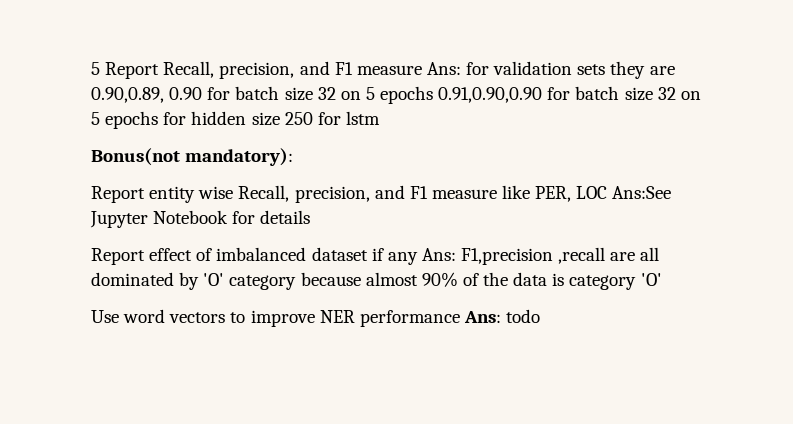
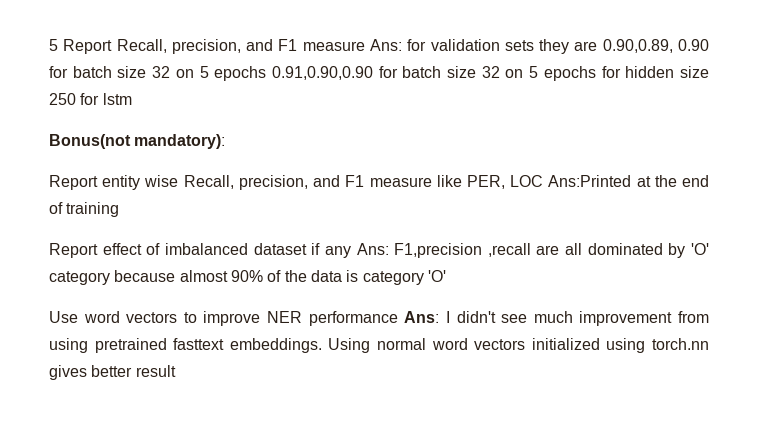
- Report entity wise Recall, precision, and F1 measure like PER, LOC Ans:See Jupyter Notebook for details
+ Report entity wise Recall, precision, and F1 measure like PER, LOC Ans:Printed at the end of training
- Use word vectors to improve NER performance Ans: todo
+ Use word vectors to improve NER performance Ans: I didn't see much improvement from using pretrained fasttext embeddings. Using normal word vectors initialized using torch.nn gives better result

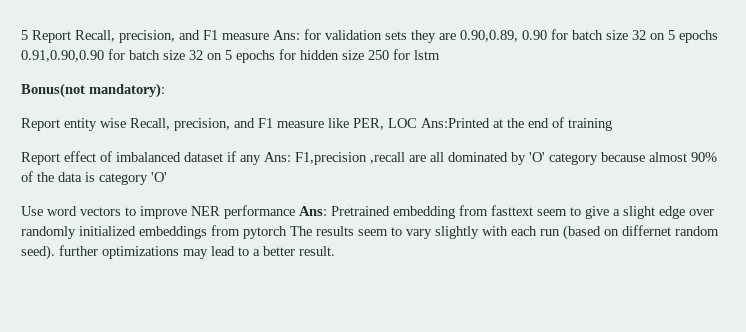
- Use word vectors to improve NER performance Ans: I didn't see much improvement from using pretrained fasttext embeddings. Using normal word vectors initialized using torch.nn gives better result
+ Use word vectors to improve NER performance Ans: Pretrained embedding from fasttext seem to give a slight edge over randomly initialized embeddings from pytorch The results seem to vary slightly with each run (based on differnet random seed). further optimizations may lead to a better result.

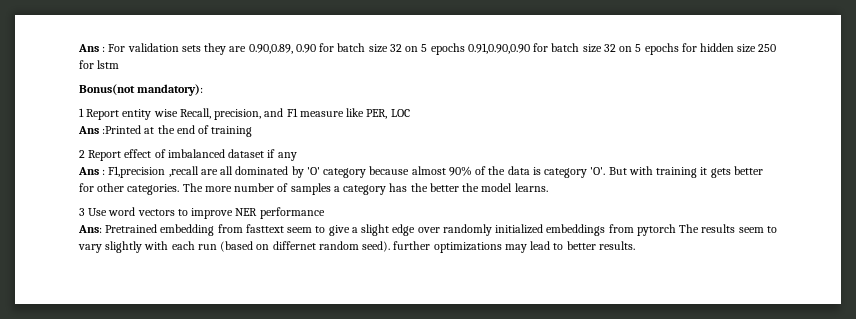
- 5 Report Recall, precision, and F1 measure Ans: for validation sets they are 0.90,0.89, 0.90 for batch size 32 on 5 epochs 0.91,0.90,0.90 for batch size 32 on 5 epochs for hidden size 250 for lstm
+ Ans : For validation sets they are 0.90,0.89, 0.90 for batch size 32 on 5 epochs 0.91,0.90,0.90 for batch size 32 on 5 epochs for hidden size 250 for lstm
- Report entity wise Recall, precision, and F1 measure like PER, LOC Ans:Printed at the end of training
+ 1 Report entity wise Recall, precision, and F1 measure like PER, LOC
+ Ans :Printed at the end of training
- Report effect of imbalanced dataset if any Ans:
+ 2 Report effect of imbalanced dataset if any
+ Ans :
- F1,precision ,recall are all dominated by 'O' category because almost 90% of the data is category 'O'
- Use word vectors to improve NER performance Ans:
+ F1,precision ,recall are all dominated by 'O' category because almost 90% of the data is category 'O'. But with training it gets better for other categories. The more number of samples a category has the better the model learns.
+ 3 Use word vectors to improve NER performance
+ Ans:
- Pretrained embedding from fasttext seem to give a slight edge over randomly initialized embeddings from pytorch The results seem to vary slightly with each run (based on differnet random seed). further optimizations may lead to a better result.
+ Pretrained embedding from fasttext seem to give a slight edge over randomly initialized embeddings from pytorch The results seem to vary slightly with each run (based on differnet random seed). further optimizations may lead to better results.

